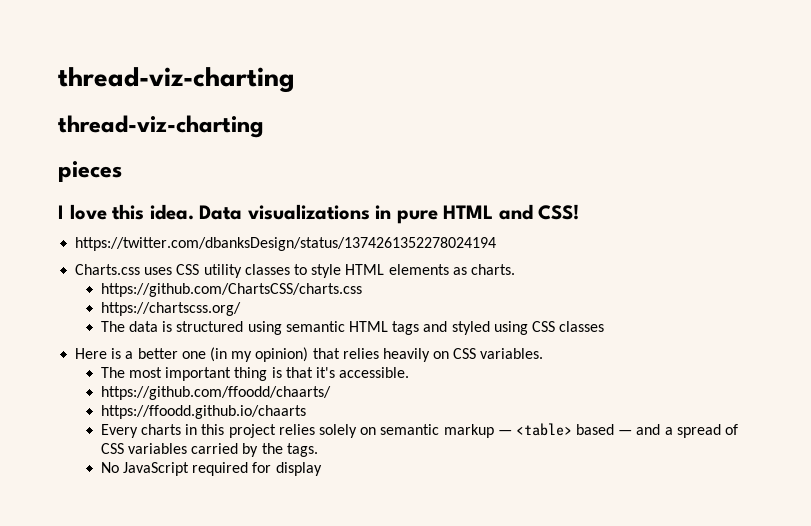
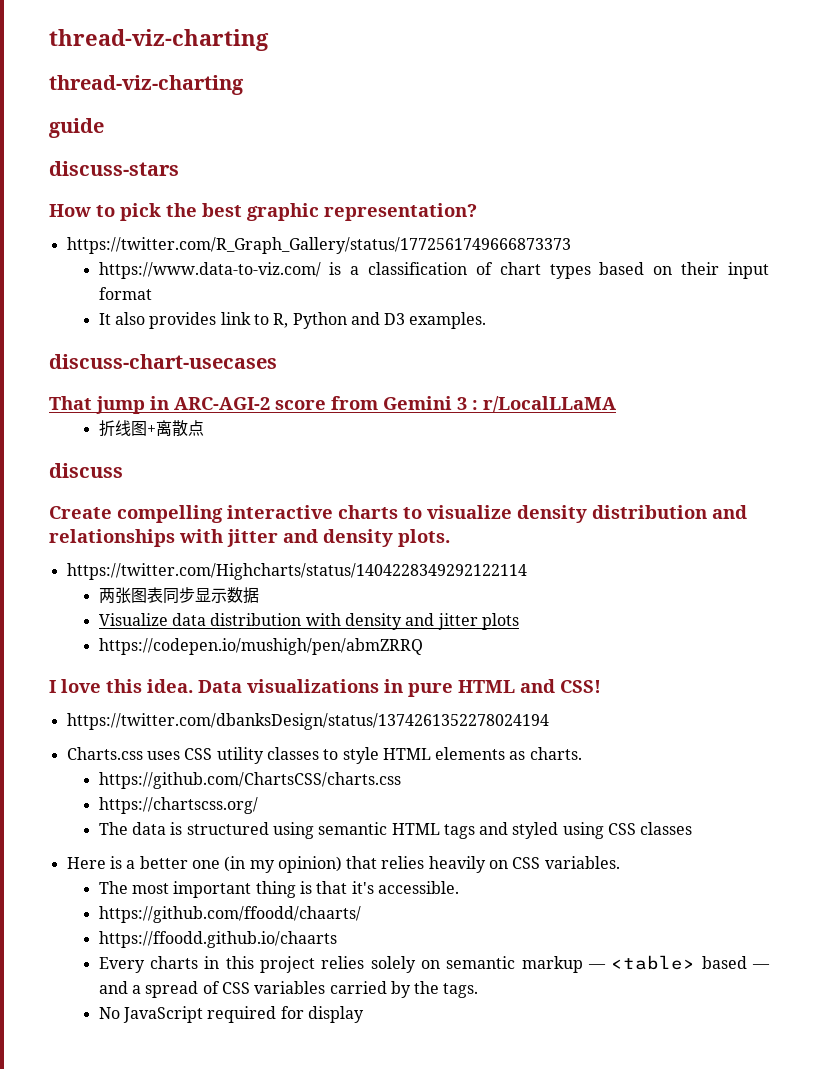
- pieces
+ guide
+ discuss-stars
+ How to pick the best graphic representation?
+ https://twitter.com/R_Graph_Gallery/status/1772561749666873373
+ https://www.data-to-viz.com/ is a classification of chart types based on their input format
+ It also provides link to R, Python and D3 examples.
+ discuss-chart-usecases
+ That jump in ARC-AGI-2 score from Gemini 3 : r/LocalLLaMA
+ 折线图+离散点
+ discuss
+ Create compelling interactive charts to visualize density distribution and relationships with jitter and density plots.
+ https://twitter.com/Highcharts/status/1404228349292122114
+ 两张图表同步显示数据
+ Visualize data distribution with density and jitter plots
+ https://codepen.io/mushigh/pen/abmZRRQ

